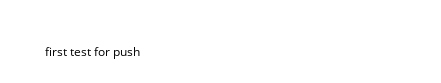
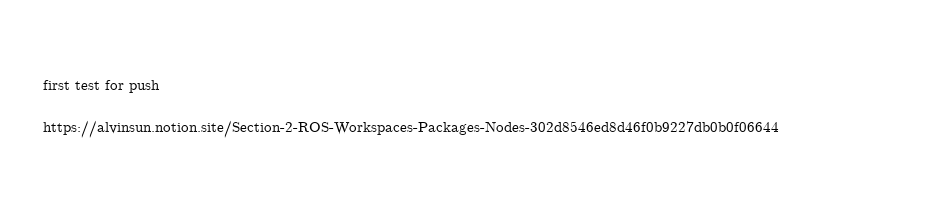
+ https://alvinsun.notion.site/Section-2-ROS-Workspaces-Packages-Nodes-302d8546ed8d46f0b9227db0b0f06644

